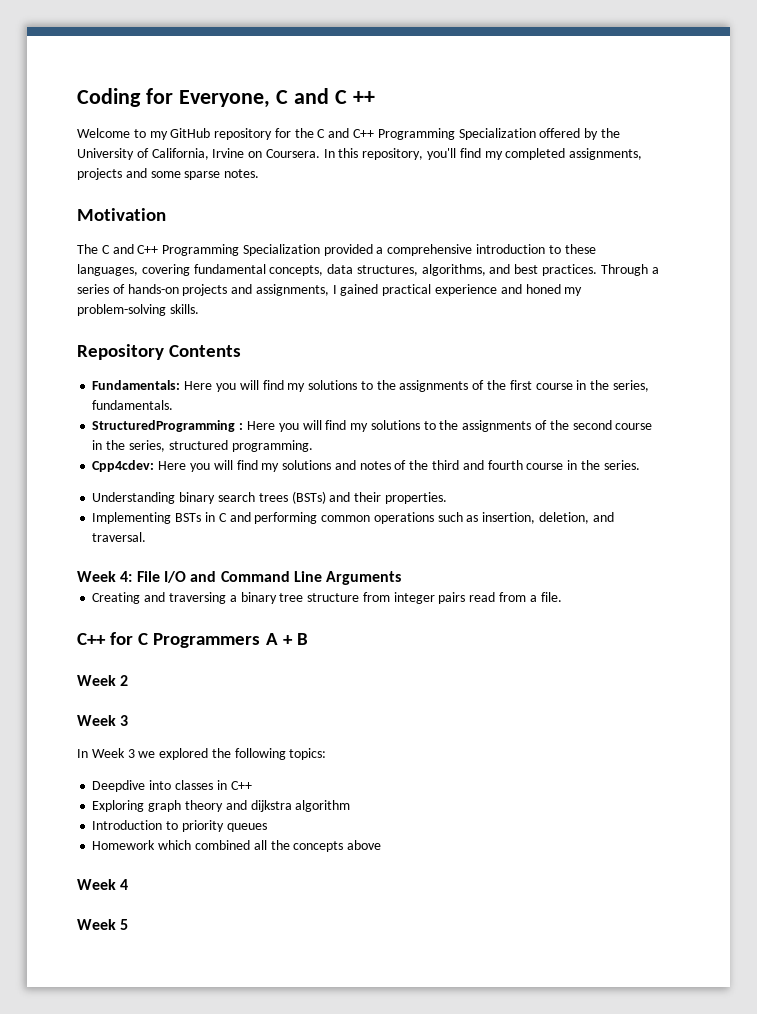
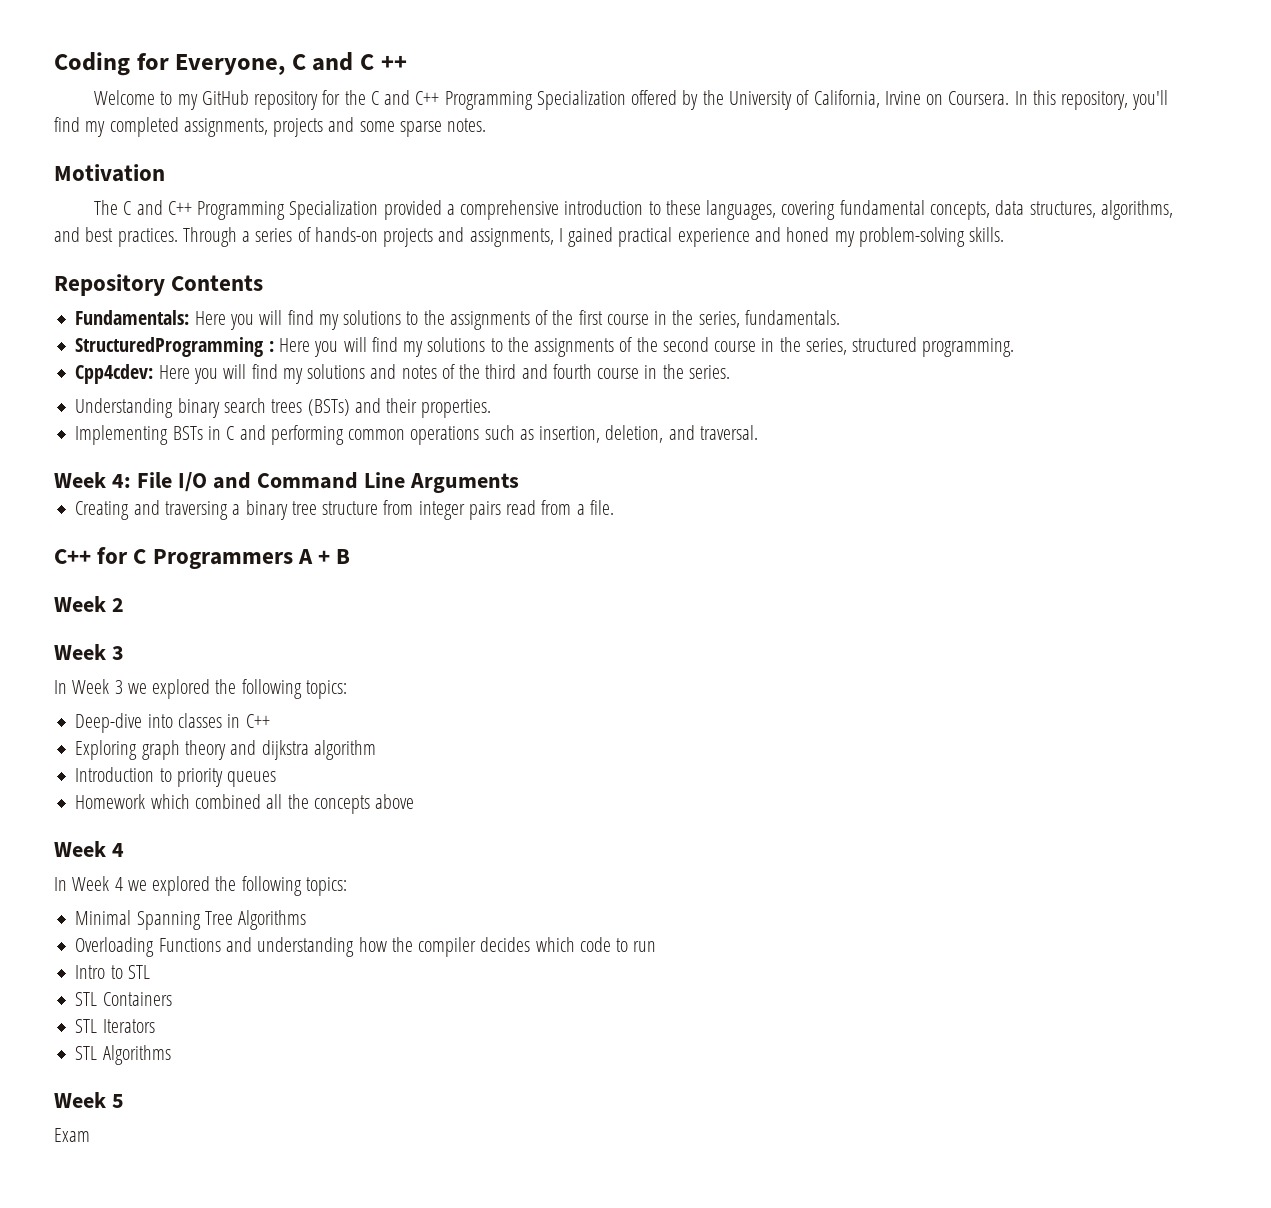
- Deepdive into classes in C++
+ Deep-dive into classes in C++
+ In Week 4 we explored the following topics:
+ Minimal Spanning Tree Algorithms
+ Overloading Functions and understanding how the compiler decides which code to run
+ Intro to STL
+ STL Containers
+ STL Iterators
+ STL Algorithms
+ Exam

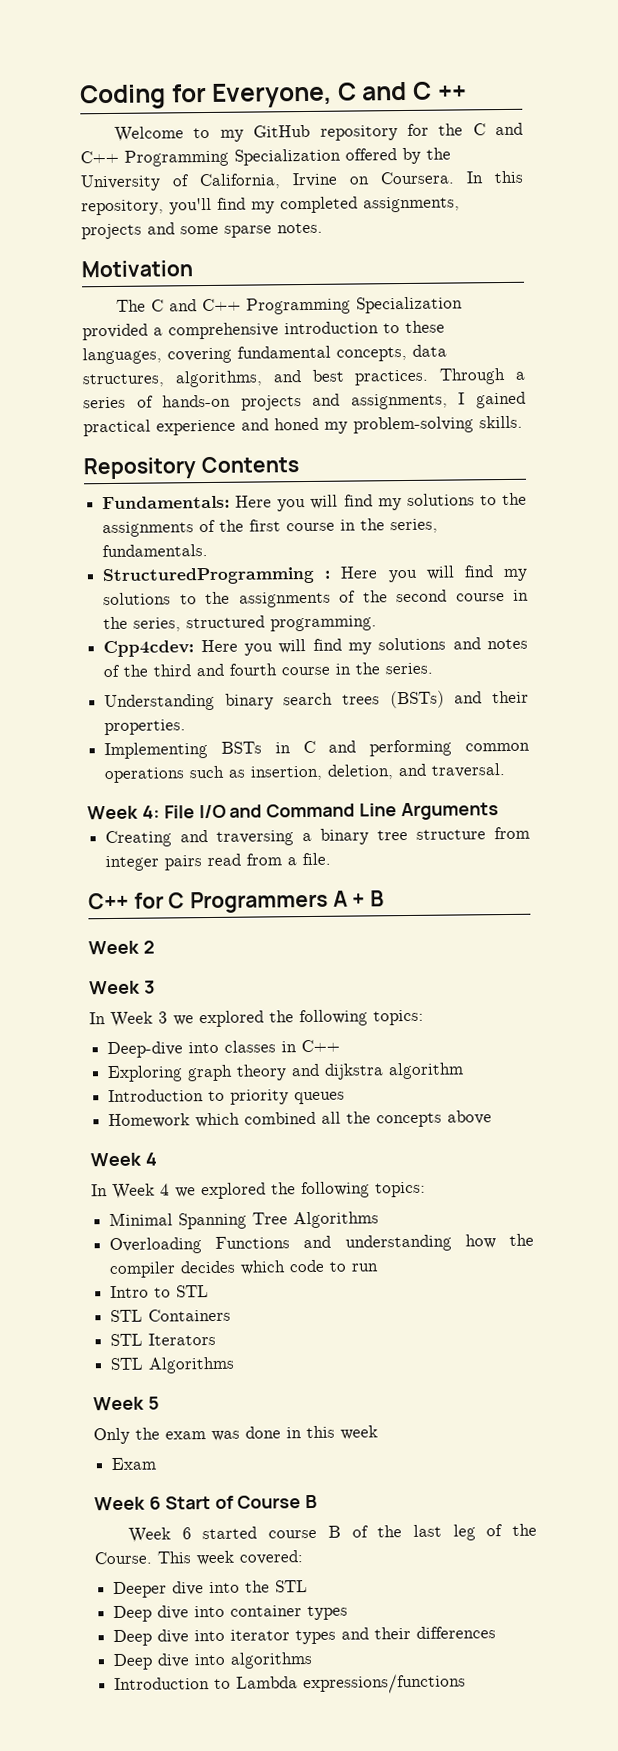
+ Only the exam was done in this week
  Exam
+ Week 6 Start of Course B
+ Week 6 started course B of the last leg of the Course. This week covered:
+ Deeper dive into the STL
+ Deep dive into container types
+ Deep dive into iterator types and their differences
+ Deep dive into algorithms
+ Introduction to Lambda expressions/functions

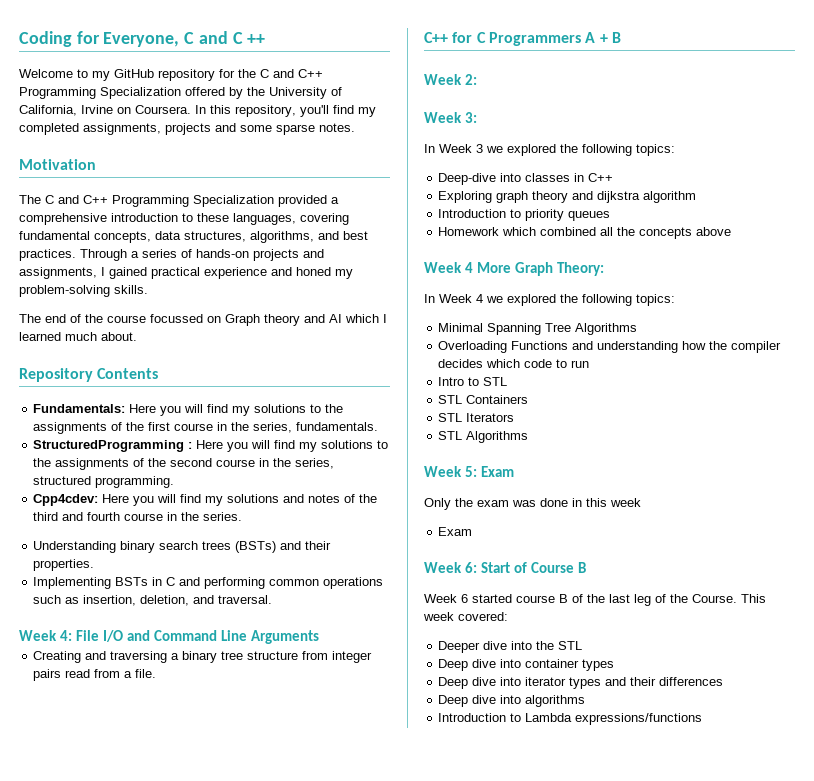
+ The end of the course focussed on Graph theory and AI which I learned much about.
- Week 2
- Week 3
+ Week 2:
+ Week 3:
  Homework which combined all the concepts above
- Week 4
+ Week 4 More Graph Theory:
- Week 5
+ Week 5: Exam
- Week 6 Start of Course B
+ Week 6: Start of Course B

